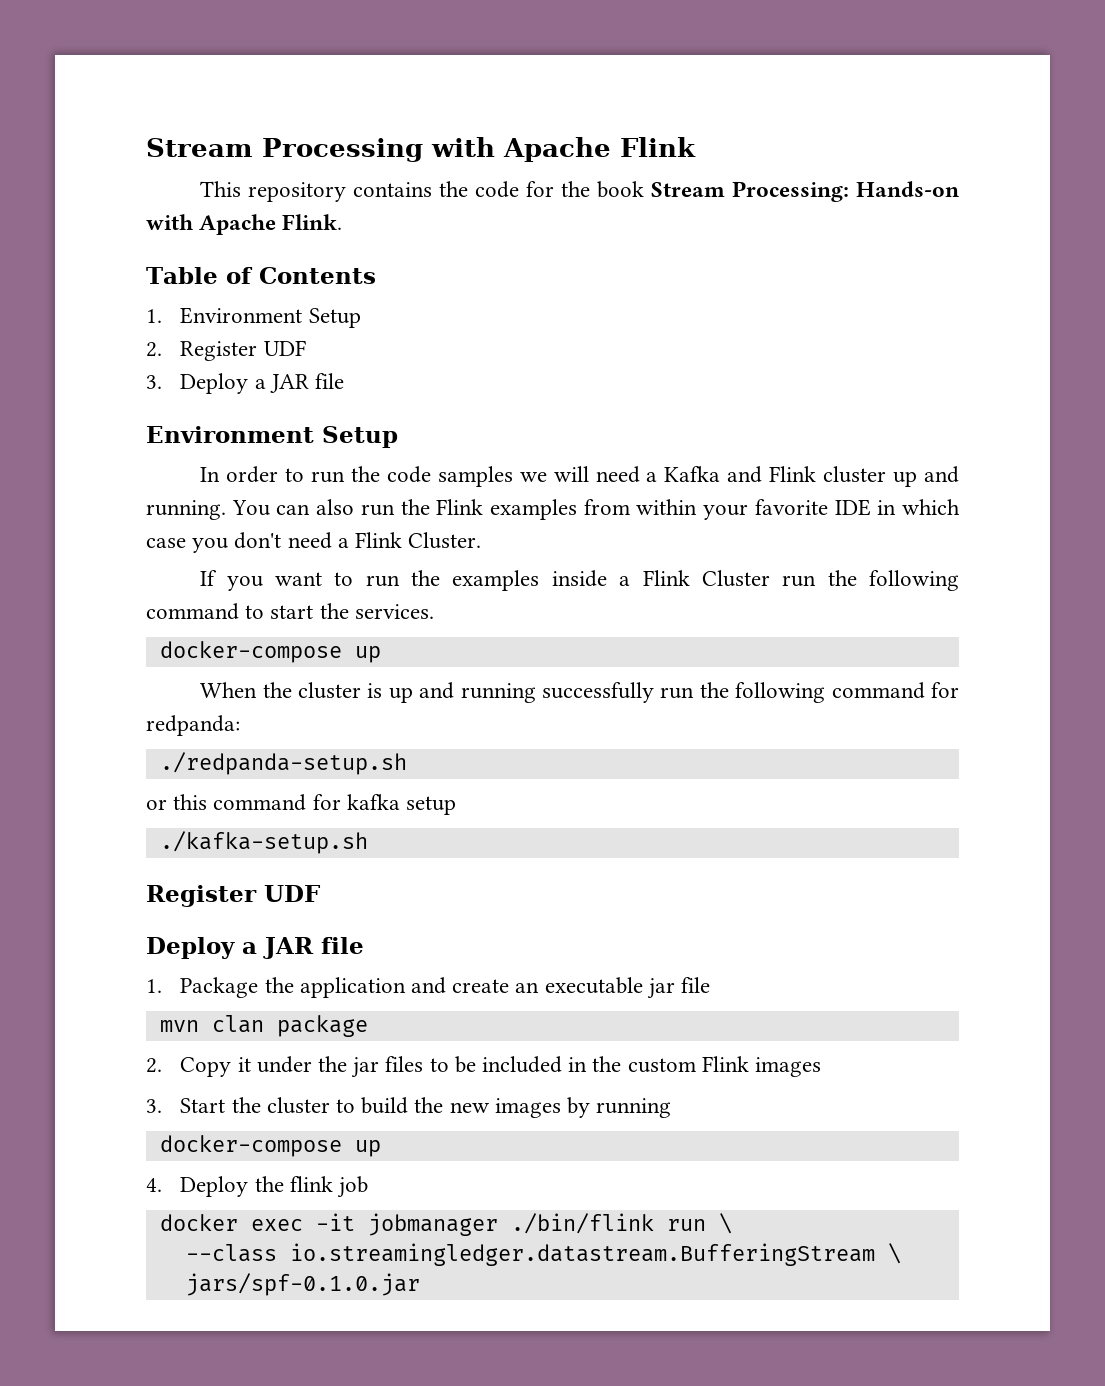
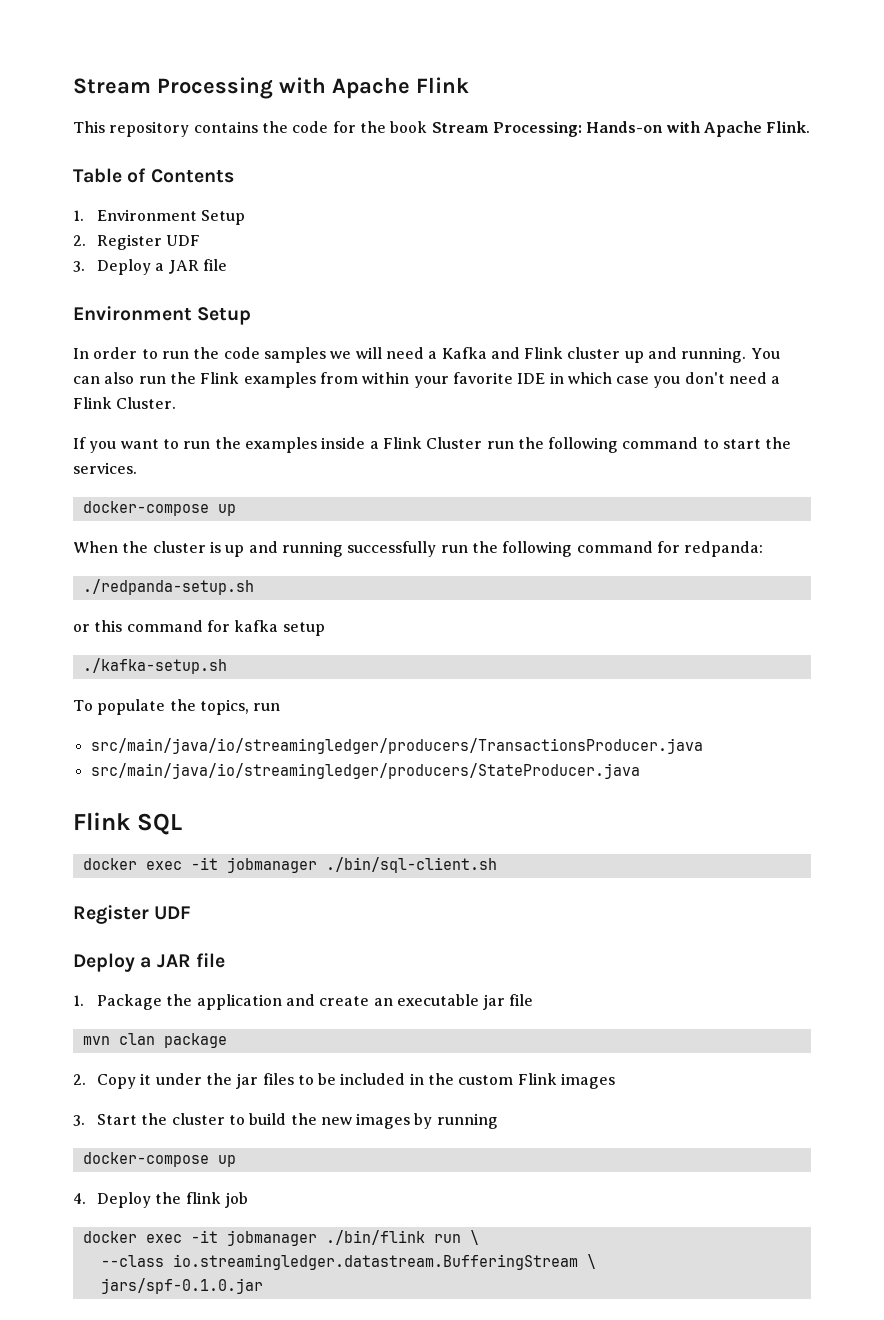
+ To populate the topics, run
+ src/main/java/io/streamingledger/producers/TransactionsProducer.java
+ src/main/java/io/streamingledger/producers/StateProducer.java
+ Flink SQL
+ docker exec -it jobmanager ./bin/sql-client.sh

